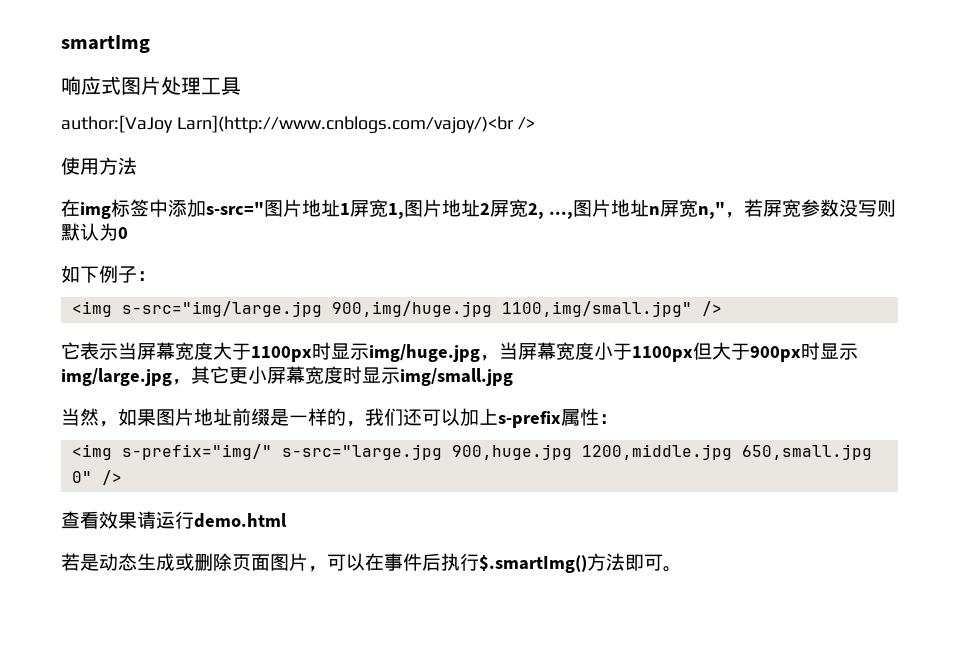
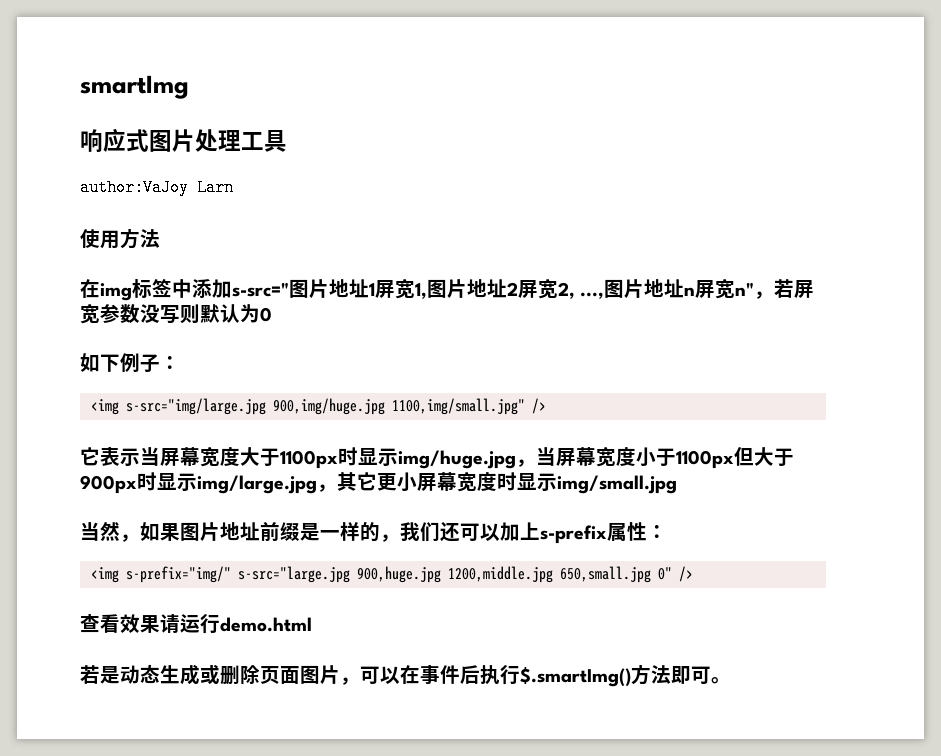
- author:[VaJoy Larn](http://www.cnblogs.com/vajoy/)<br />
+ author:VaJoy Larn
- 在img标签中添加s-src="图片地址1屏宽1,图片地址2屏宽2, ...,图片地址n屏宽n,"，若屏宽参数没写则默认为0
+ 在img标签中添加s-src="图片地址1屏宽1,图片地址2屏宽2, ...,图片地址n屏宽n"，若屏宽参数没写则默认为0

